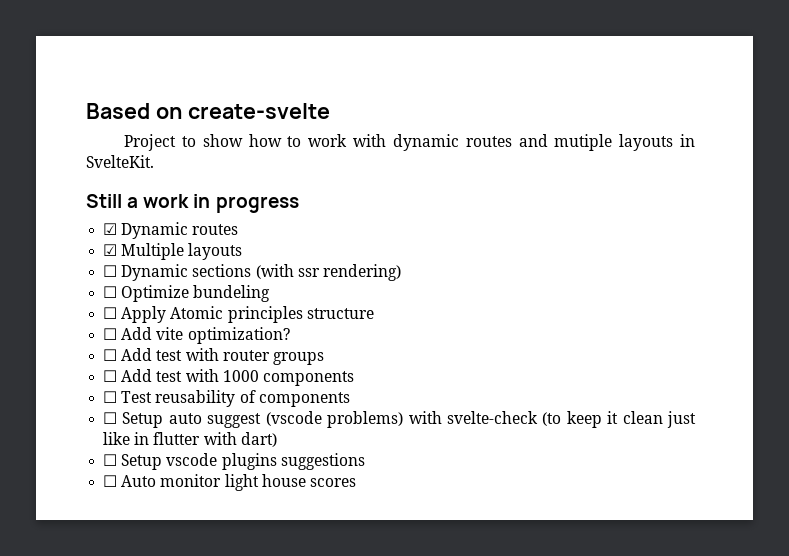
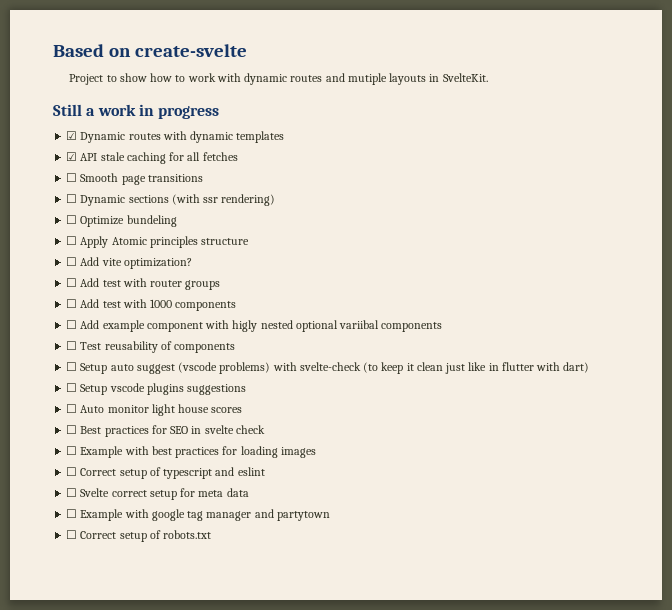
- ☑ Dynamic routes
- ☑ Multiple layouts
+ ☑ Dynamic routes with dynamic templates
+ ☑ API stale caching for all fetches
+ ☐ Smooth page transitions
+ ☐ Add example component with higly nested optional variibal components
+ ☐ Best practices for SEO in svelte check
+ ☐ Example with best practices for loading images
+ ☐ Correct setup of typescript and eslint
+ ☐ Svelte correct setup for meta data
+ ☐ Example with google tag manager and partytown
+ ☐ Correct setup of robots.txt

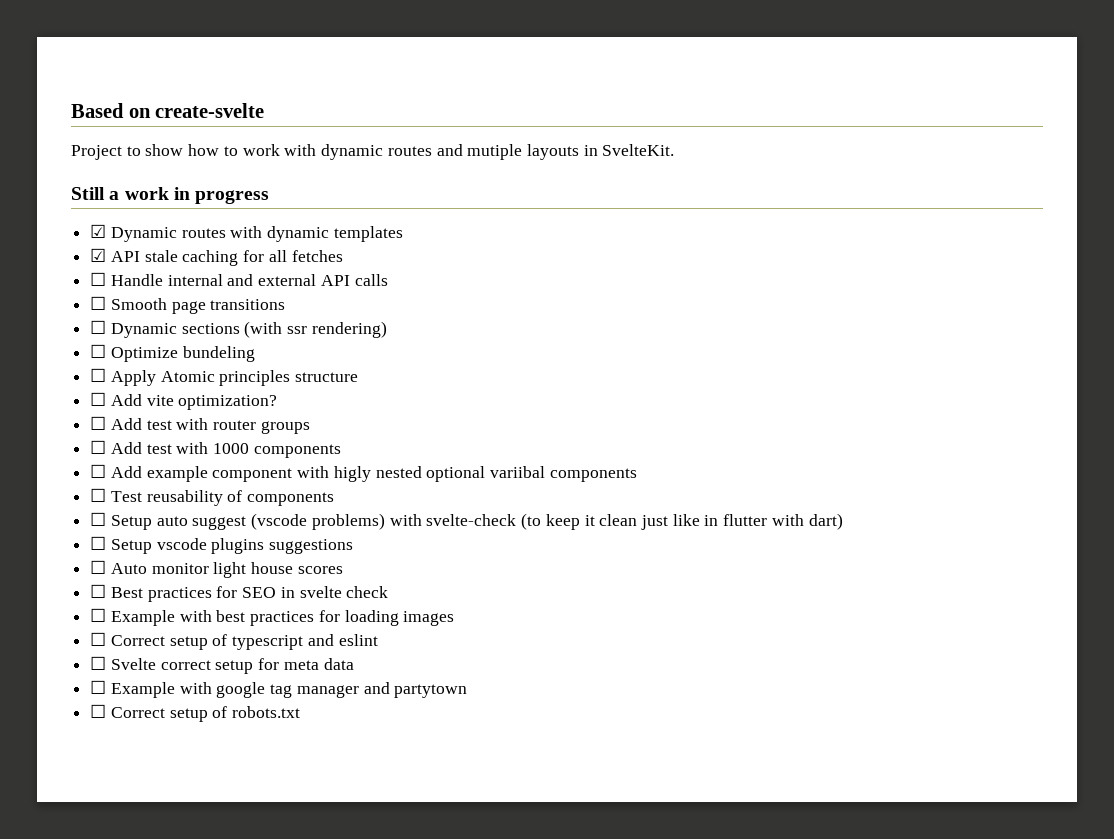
+ ☐ Handle internal and external API calls

